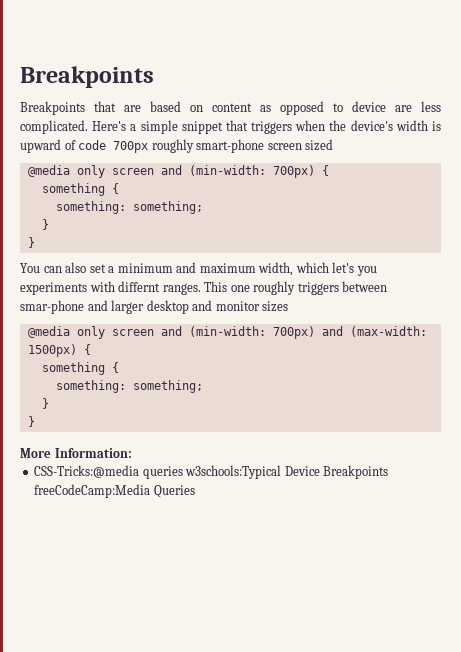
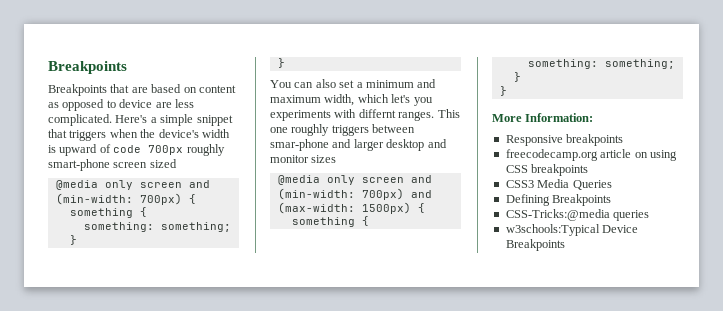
+ Responsive breakpoints
+ freecodecamp.org article on using CSS breakpoints
+ CSS3 Media Queries
+ Defining Breakpoints
- CSS-Tricks:@media queries w3schools:Typical Device Breakpoints freeCodeCamp:Media Queries
+ CSS-Tricks:@media queries
+ w3schools:Typical Device Breakpoints

